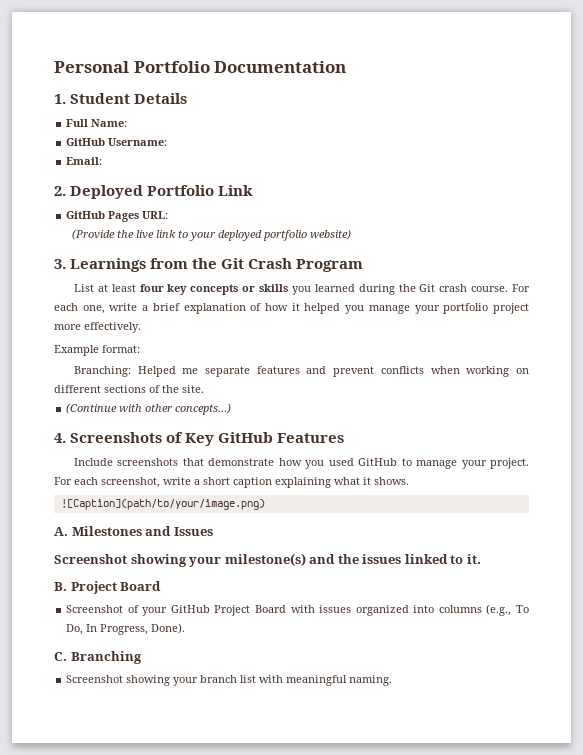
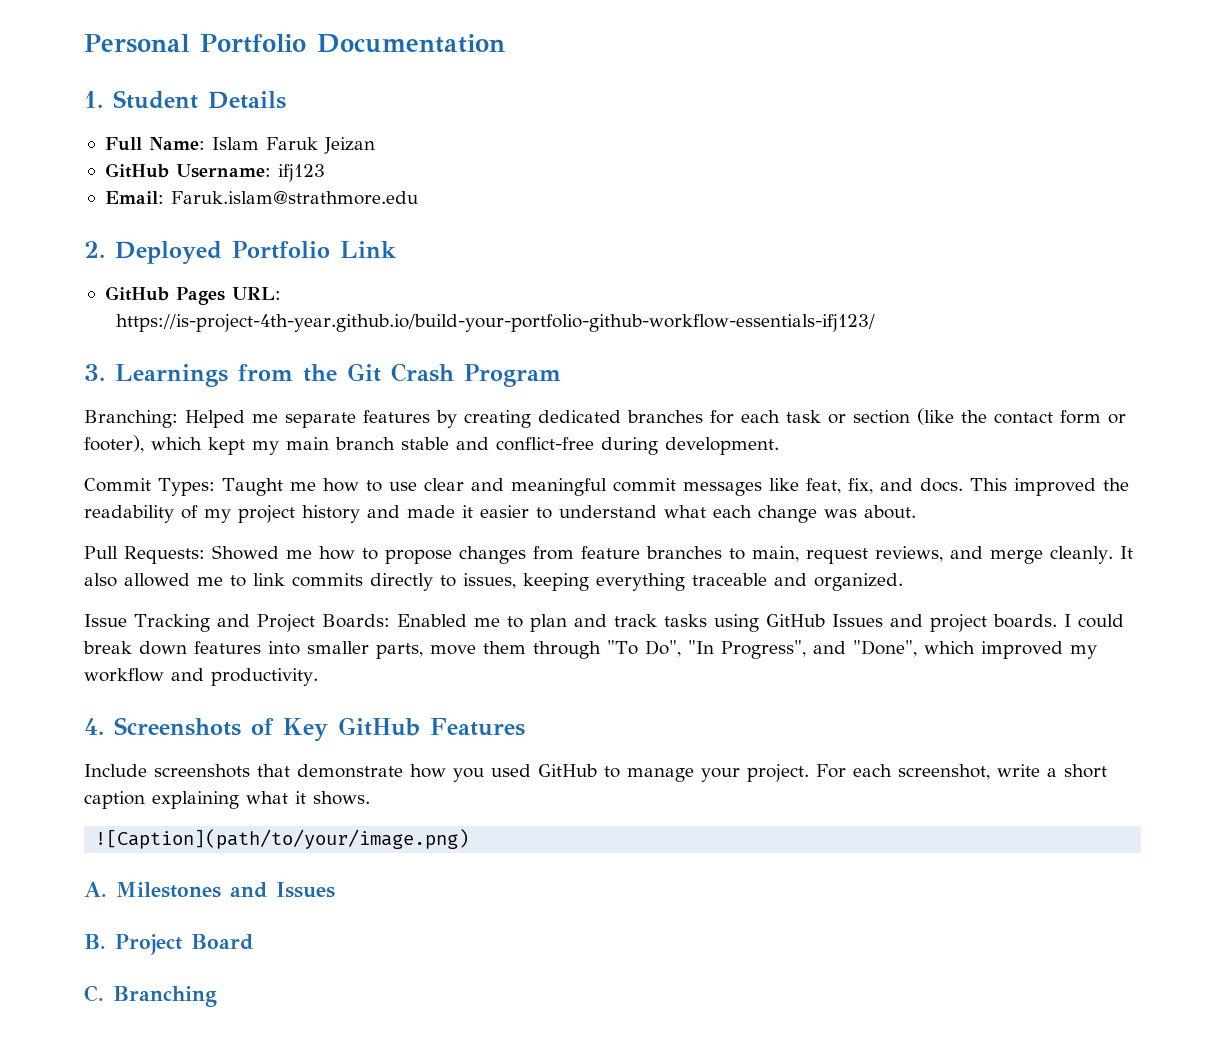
- Full Name:
+ Full Name: Islam Faruk Jeizan
- GitHub Username:
+ GitHub Username: ifj123
- Email:
+ Email: Faruk.islam@strathmore.edu
- (Provide the live link to your deployed portfolio website)
+ https://is-project-4th-year.github.io/build-your-portfolio-github-workflow-essentials-ifj123/
- List at least four key concepts or skills you learned during the Git crash course. For each one, write a brief explanation of how it helped you manage your portfolio project more effectively.
- Example format:
- Branching: Helped me separate features and prevent conflicts when working on different sections of the site.
- (Continue with other concepts…)
+ Branching: Helped me separate features by creating dedicated branches for each task or section (like the contact form or footer), which kept my main branch stable and conflict-free during development.
+ Commit Types: Taught me how to use clear and meaningful commit messages like feat, fix, and docs. This improved the readability of my project history and made it easier to understand what each change was about.
+ Pull Requests: Showed me how to propose changes from feature branches to main, request reviews, and merge cleanly. It also allowed me to link commits directly to issues, keeping everything traceable and organized.
+ Issue Tracking and Project Boards: Enabled me to plan and track tasks using GitHub Issues and project boards. I could break down features into smaller parts, move them through "To Do", "In Progress", and "Done", which improved my workflow and productivity.
- Screenshot showing your milestone(s) and the issues linked to it.
  B. Project Board
- Screenshot of your GitHub Project Board with issues organized into columns (e.g., To Do, In Progress, Done).
  C. Branching
- Screenshot showing your branch list with meaningful naming.

